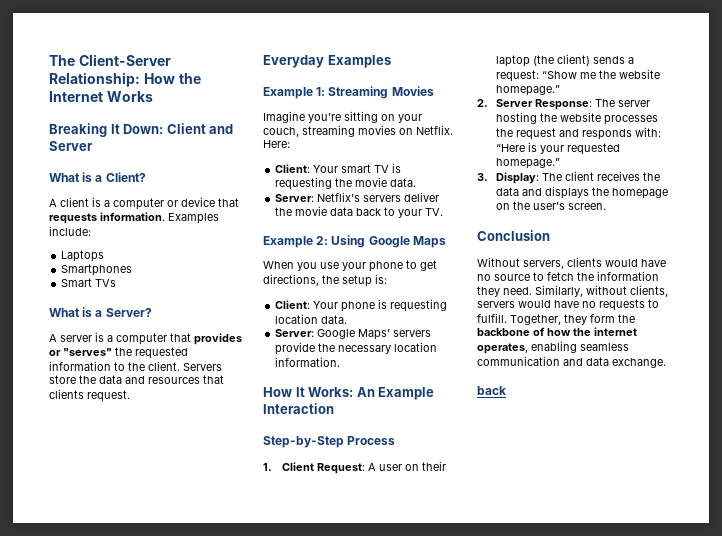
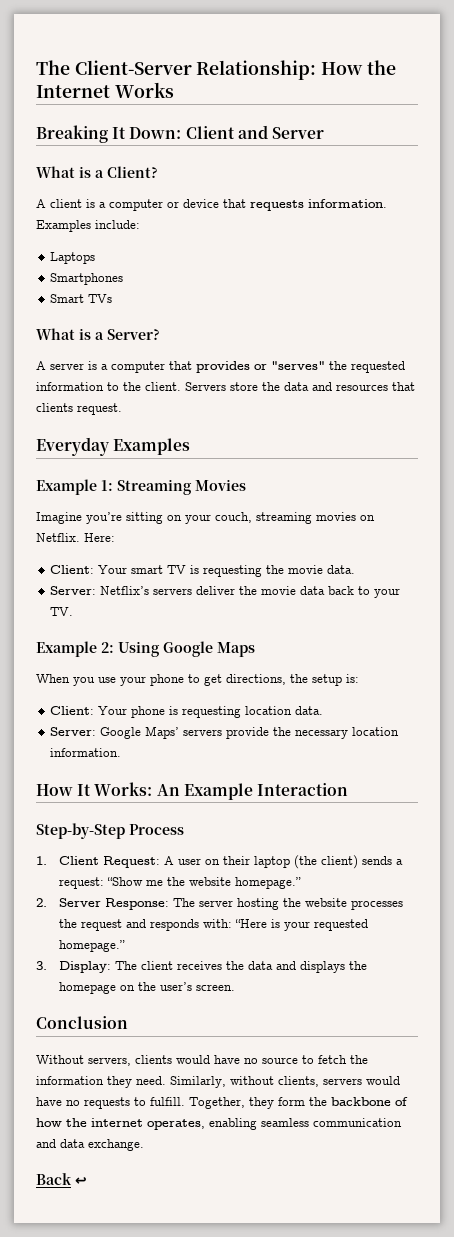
  Together, they form the backbone of how the internet operates, enabling seamless communication and data exchange.
- back
+ Back ↩

